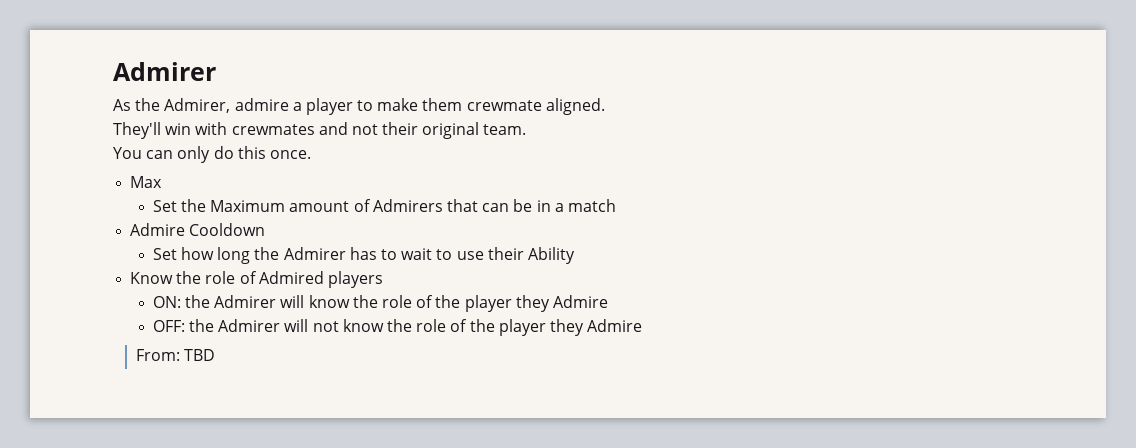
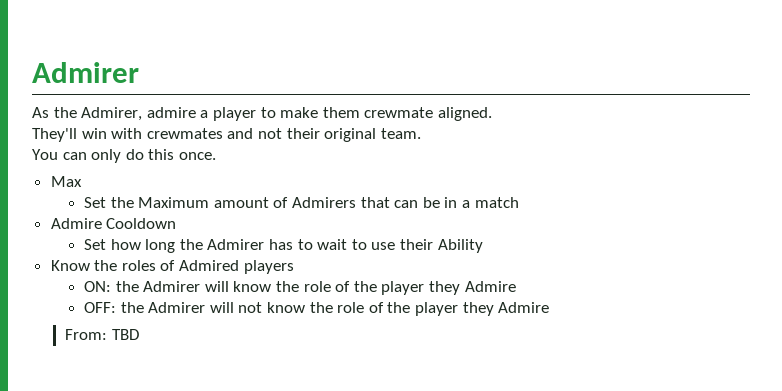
- Know the role of Admired players
+ Know the roles of Admired players

